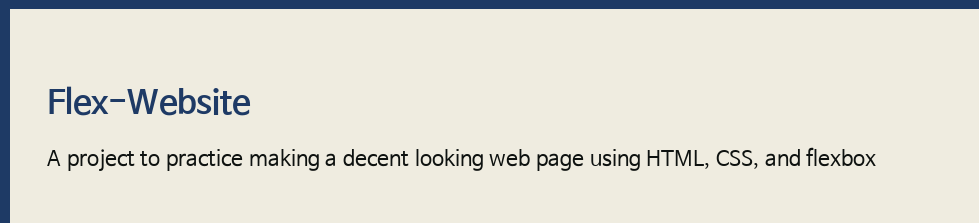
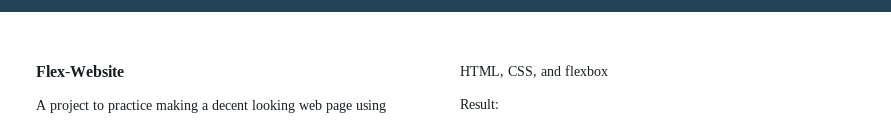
+ Result:

